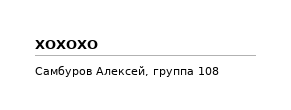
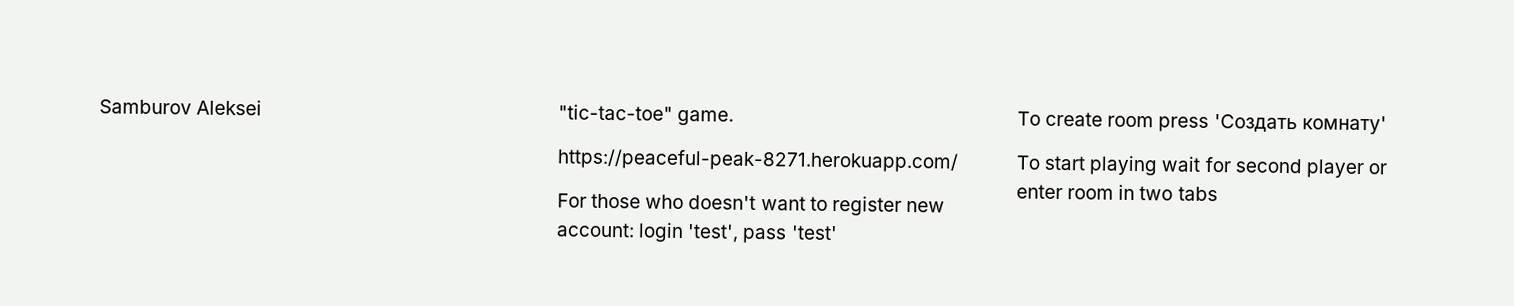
- XOXOXO
- Самбуров Алексей, группа 108
+ Samburov Aleksei
+ "tic-tac-toe" game.
+ https://peaceful-peak-8271.herokuapp.com/
+ For those who doesn't want to register new account: login 'test', pass 'test'
+ To create room press 'Создать комнату'
+ To start playing wait for second player or enter room in two tabs

